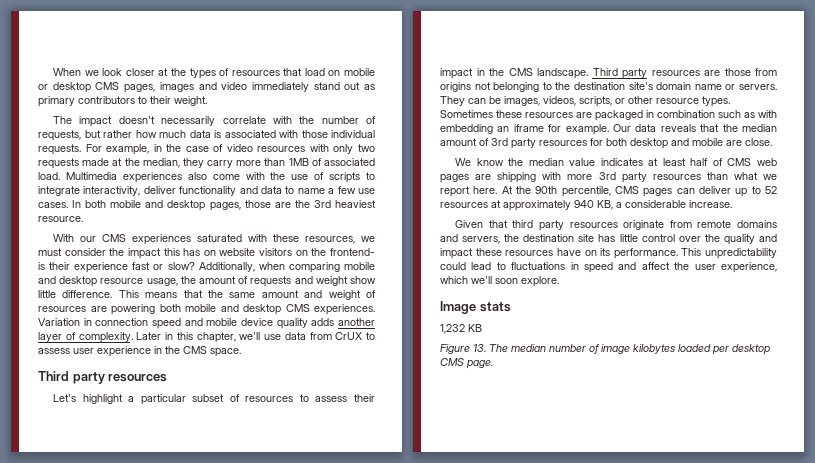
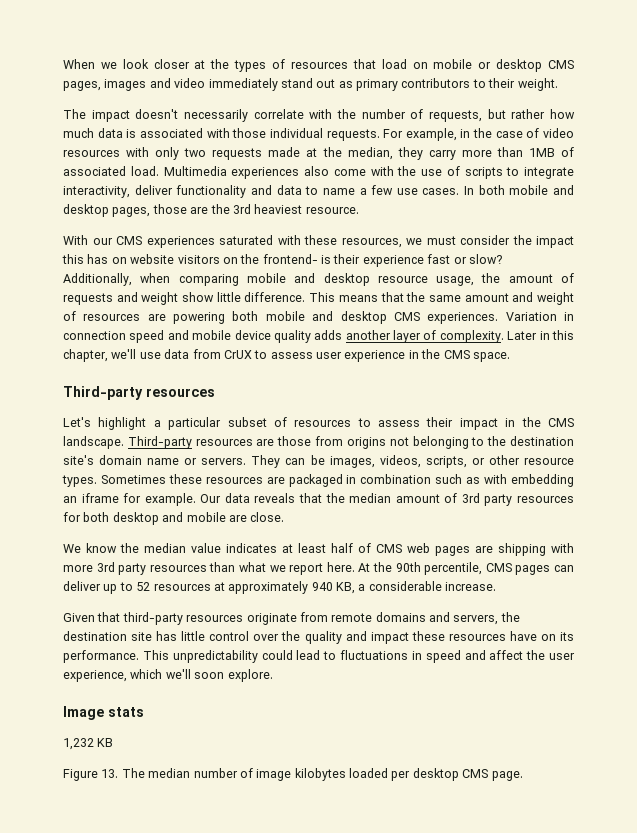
  Later in this chapter, we'll use data from CrUX to assess user experience in the CMS space.
- Third party resources
+ Third-party resources
- Third party resources are those from origins not belonging to the destination site's domain name or servers.
+ Third-party resources are those from origins not belonging to the destination site's domain name or servers.
- Given that third party resources originate from remote domains and servers, the destination site has little control over the quality and impact these resources have on its performance.
+ Given that third-party resources originate from remote domains and servers, the destination site has little control over the quality and impact these resources have on its performance.

